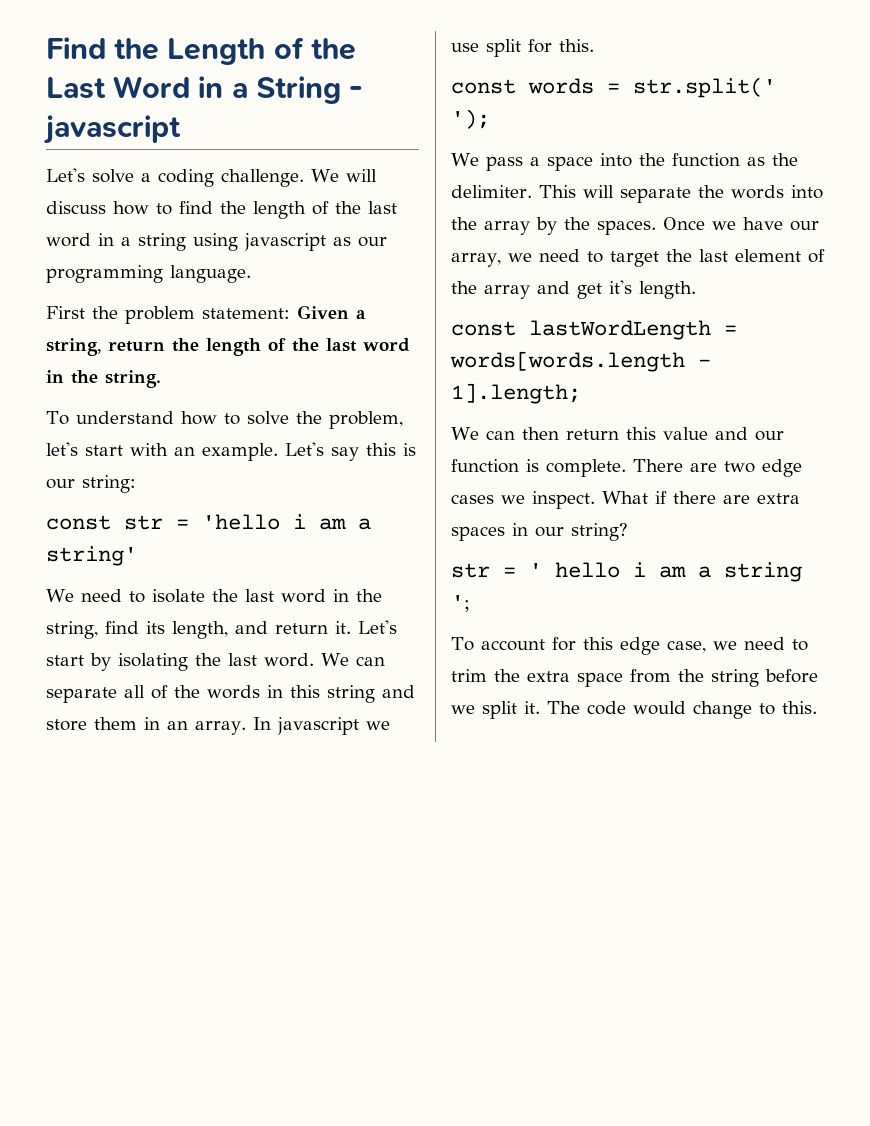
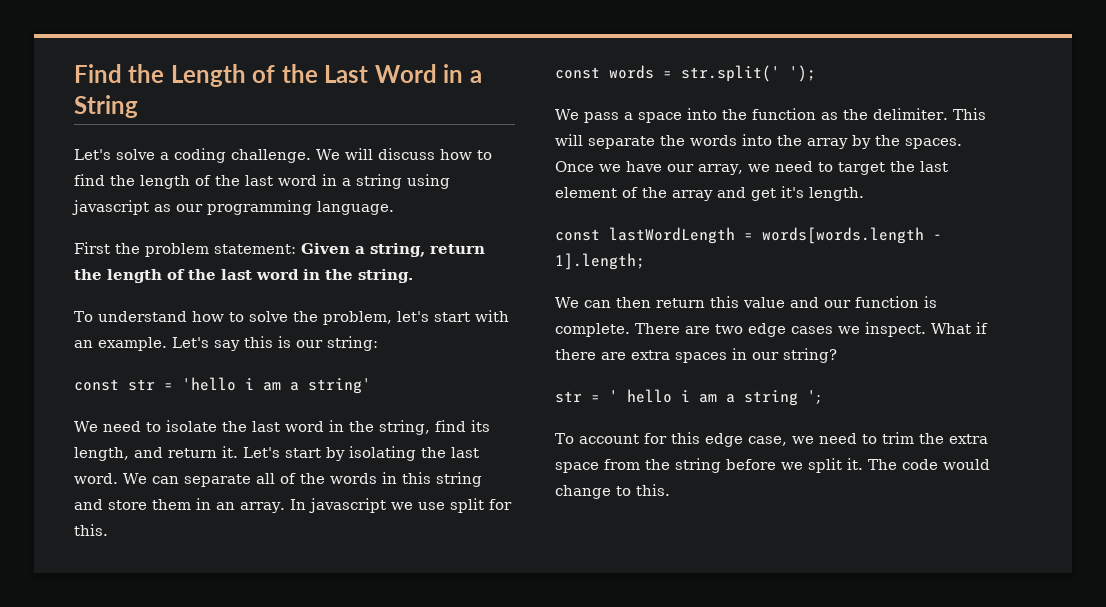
- Find the Length of the Last Word in a String - javascript
+ Find the Length of the Last Word in a String

